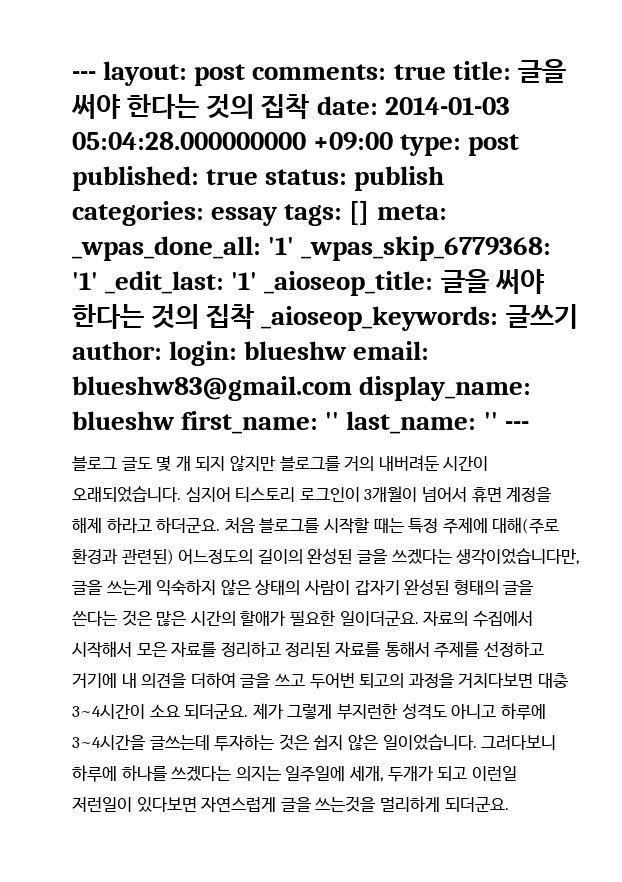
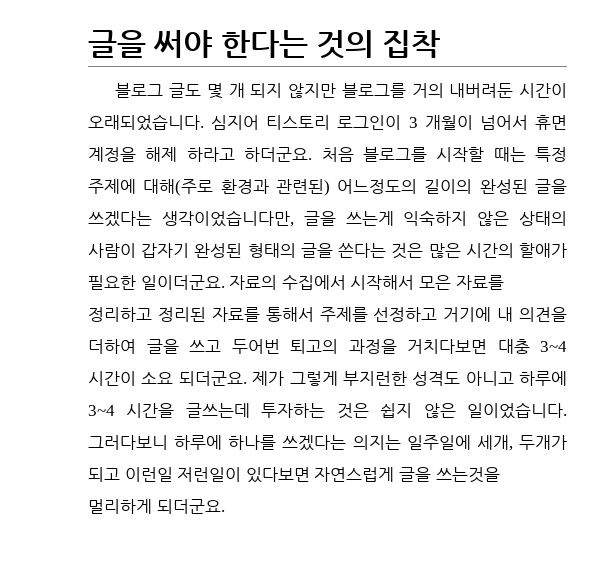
- --- layout: post comments: true title: 글을 써야 한다는 것의 집착 date: 2014-01-03 05:04:28.000000000 +09:00 type: post published: true status: publish categories: essay tags: [] meta: _wpas_done_all: '1' _wpas_skip_6779368: '1' _edit_last: '1' _aioseop_title: 글을 써야 한다는 것의 집착 _aioseop_keywords: 글쓰기 author: login: blueshw email: blueshw83@gmail.com display_name: blueshw first_name: '' last_name: '' ---
+ 글을 써야 한다는 것의 집착
- 심지어 티스토리 로그인이 3개월이 넘어서 휴면 계정을 해제 하라고 하더군요.
+ 심지어 티스토리 로그인이 3 개월이 넘어서 휴면 계정을 해제 하라고 하더군요.
- 자료의 수집에서 시작해서 모은 자료를 정리하고 정리된 자료를 통해서 주제를 선정하고 거기에 내 의견을 더하여 글을 쓰고 두어번 퇴고의 과정을 거치다보면 대충 3~4시간이 소요 되더군요.
+ 자료의 수집에서 시작해서 모은 자료를 정리하고 정리된 자료를 통해서 주제를 선정하고 거기에 내 의견을 더하여 글을 쓰고 두어번 퇴고의 과정을 거치다보면 대충 3~4 시간이 소요 되더군요.
- 제가 그렇게 부지런한 성격도 아니고 하루에 3~4시간을 글쓰는데 투자하는 것은 쉽지 않은 일이었습니다.
+ 제가 그렇게 부지런한 성격도 아니고 하루에 3~4 시간을 글쓰는데 투자하는 것은 쉽지 않은 일이었습니다.

